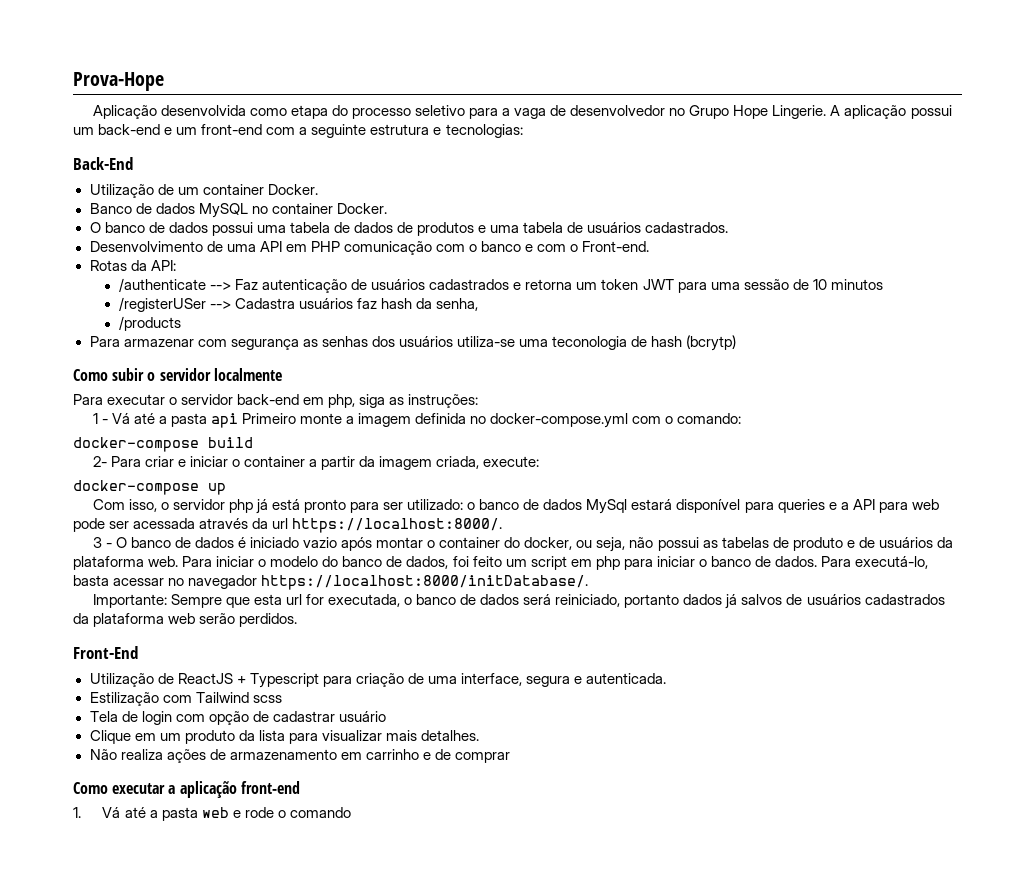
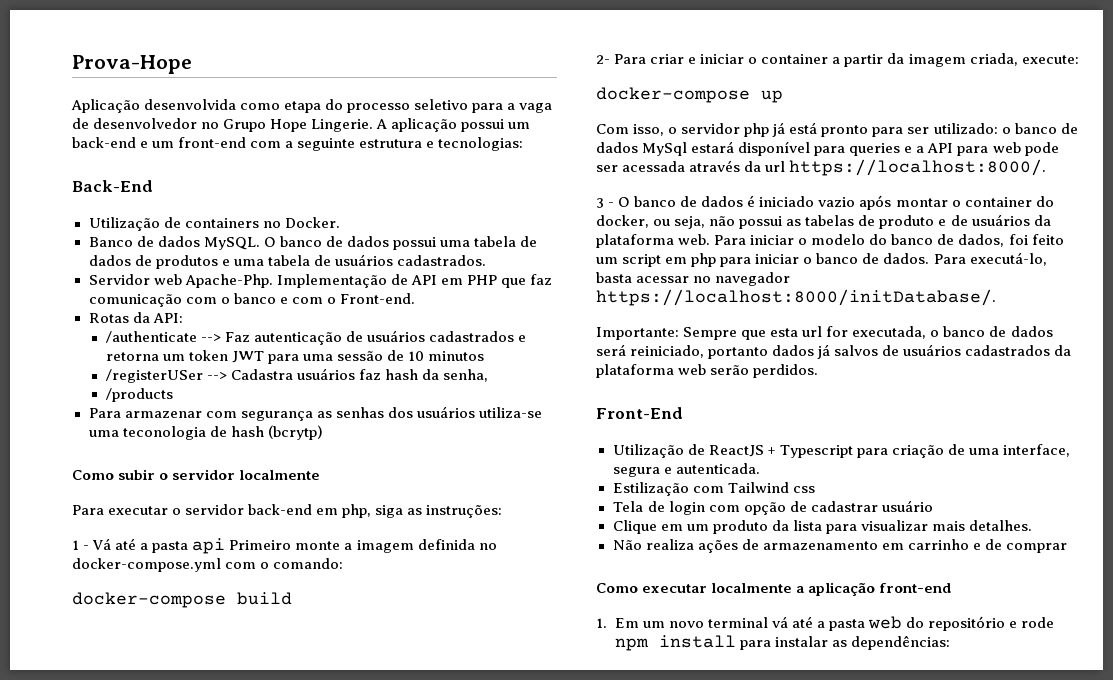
- Utilização de um container Docker.
+ Utilização de containers no Docker.
- Banco de dados MySQL no container Docker.
- O banco de dados possui uma tabela de dados de produtos e uma tabela de usuários cadastrados.
+ Banco de dados MySQL. O banco de dados possui uma tabela de dados de produtos e uma tabela de usuários cadastrados.
- Desenvolvimento de uma API em PHP comunicação com o banco e com o Front-end.
+ Servidor web Apache-Php. Implementação de API em PHP que faz comunicação com o banco e com o Front-end.
- Estilização com Tailwind scss
+ Estilização com Tailwind css
- Como executar a aplicação front-end
+ Como executar localmente a aplicação front-end
- 1. Vá até a pasta web e rode o comando
+ 1. Em um novo terminal vá até a pasta web do repositório e rode npm install para instalar as dependências:

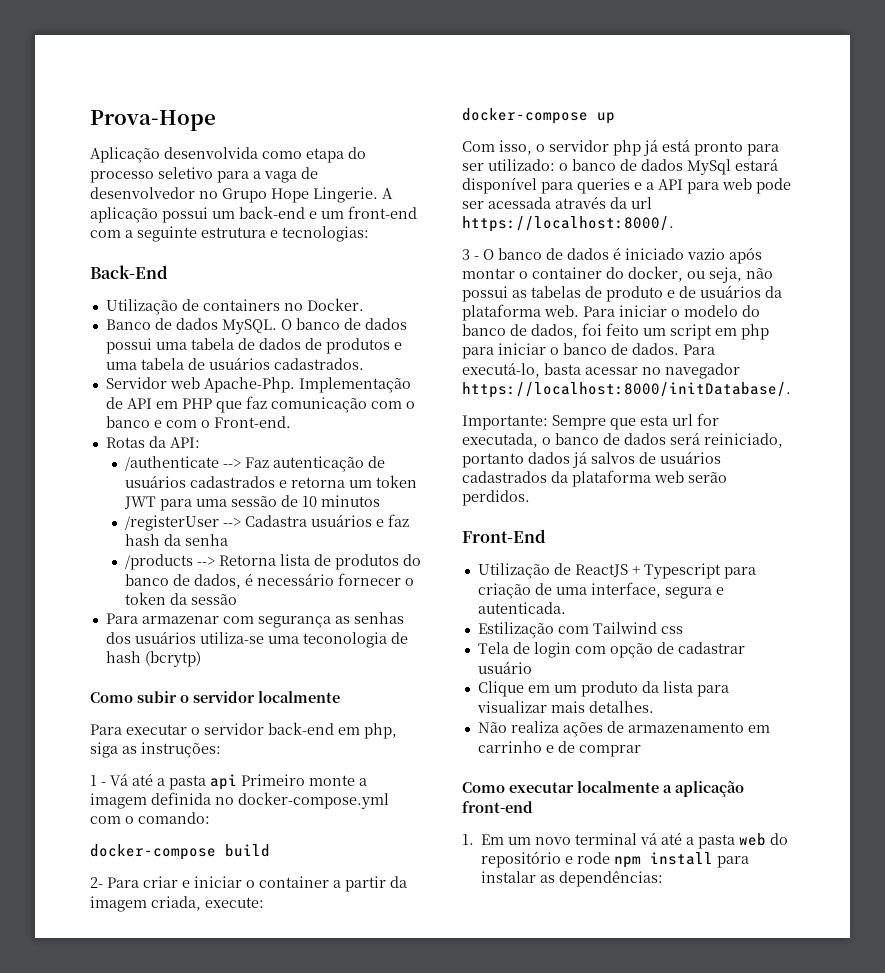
- /registerUSer --> Cadastra usuários faz hash da senha,
+ /registerUser --> Cadastra usuários e faz hash da senha
- /products
+ /products --> Retorna lista de produtos do banco de dados, é necessário fornecer o token da sessão

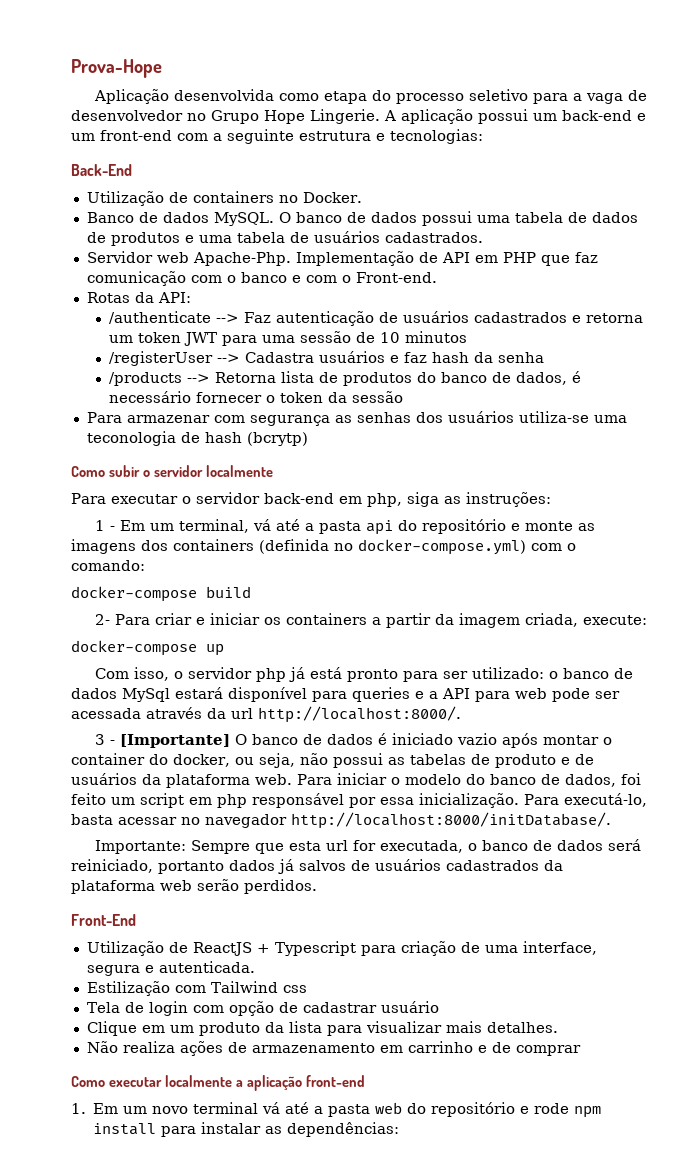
- 1 - Vá até a pasta api Primeiro monte a imagem definida no docker-compose.yml com o comando:
+ 1 - Em um terminal, vá até a pasta api do repositório e monte as imagens dos containers (definida no docker-compose.yml) com o comando:
- 2- Para criar e iniciar o container a partir da imagem criada, execute:
+ 2- Para criar e iniciar os containers a partir da imagem criada, execute:
- Com isso, o servidor php já está pronto para ser utilizado: o banco de dados MySql estará disponível para queries e a API para web pode ser acessada através da url https://localhost:8000/.
+ Com isso, o servidor php já está pronto para ser utilizado: o banco de dados MySql estará disponível para queries e a API para web pode ser acessada através da url http://localhost:8000/.
- 3 - O banco de dados é iniciado vazio após montar o container do docker, ou seja, não possui as tabelas de produto e de usuários da plataforma web.
+ 3 - [Importante] O banco de dados é iniciado vazio após montar o container do docker, ou seja, não possui as tabelas de produto e de usuários da plataforma web.
- Para iniciar o modelo do banco de dados, foi feito um script em php para iniciar o banco de dados.
+ Para iniciar o modelo do banco de dados, foi feito um script em php responsável por essa inicialização.
- Para executá-lo, basta acessar no navegador https://localhost:8000/initDatabase/.
+ Para executá-lo, basta acessar no navegador http://localhost:8000/initDatabase/.

